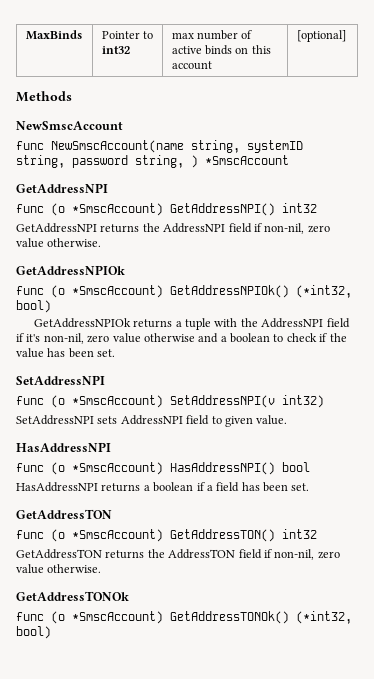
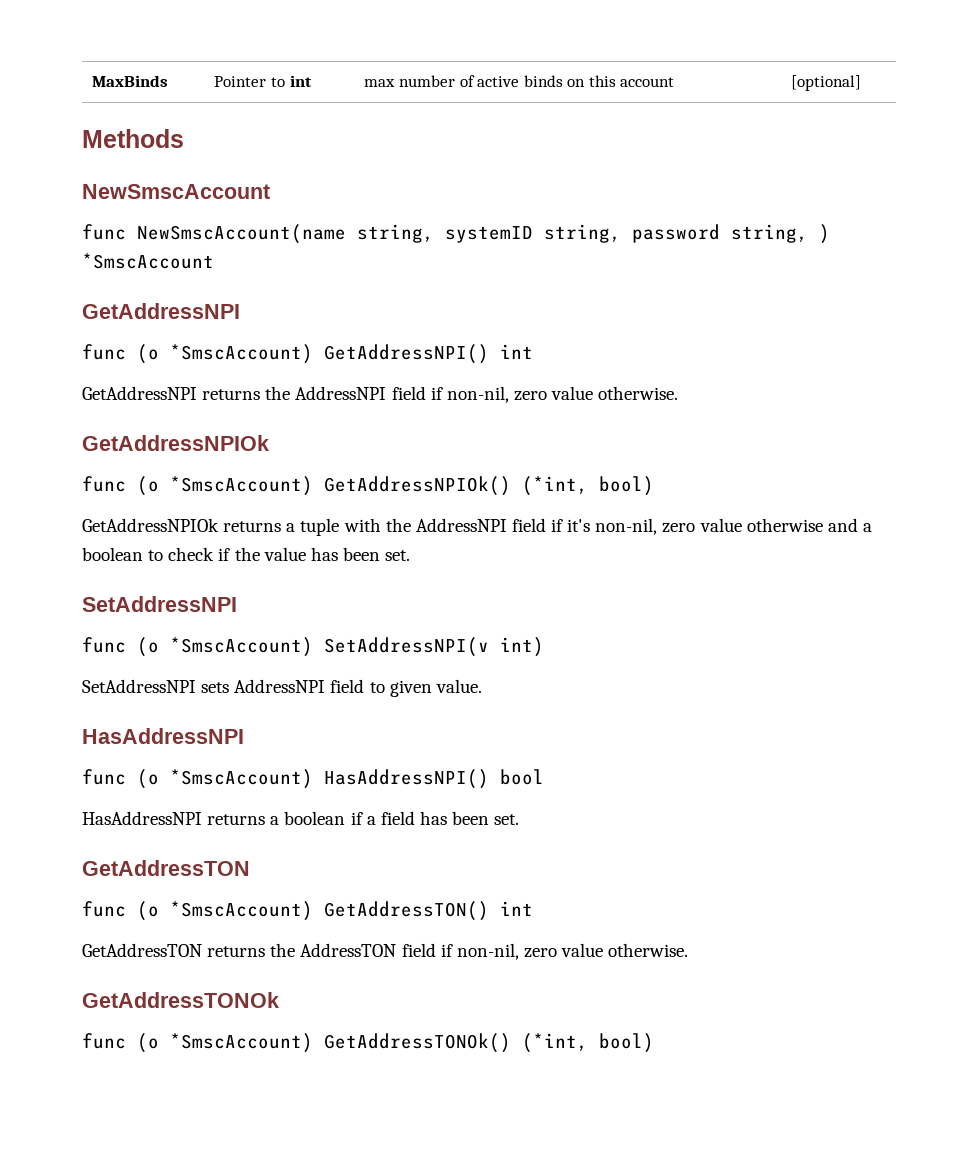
- MaxBinds | Pointer to int32 | max number of active binds on this account | [optional]
+ MaxBinds | Pointer to int | max number of active binds on this account | [optional]
- func (o *SmscAccount) GetAddressNPI() int32
+ func (o *SmscAccount) GetAddressNPI() int
- func (o *SmscAccount) GetAddressNPIOk() (*int32, bool)
+ func (o *SmscAccount) GetAddressNPIOk() (*int, bool)
- func (o *SmscAccount) SetAddressNPI(v int32)
+ func (o *SmscAccount) SetAddressNPI(v int)
- func (o *SmscAccount) GetAddressTON() int32
+ func (o *SmscAccount) GetAddressTON() int
- func (o *SmscAccount) GetAddressTONOk() (*int32, bool)
+ func (o *SmscAccount) GetAddressTONOk() (*int, bool)

